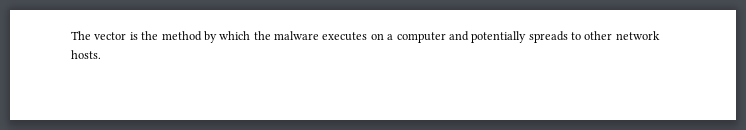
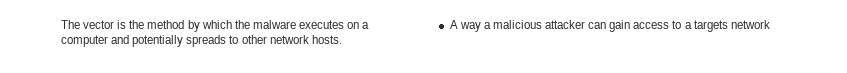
+ A way a malicious attacker can gain access to a targets network

